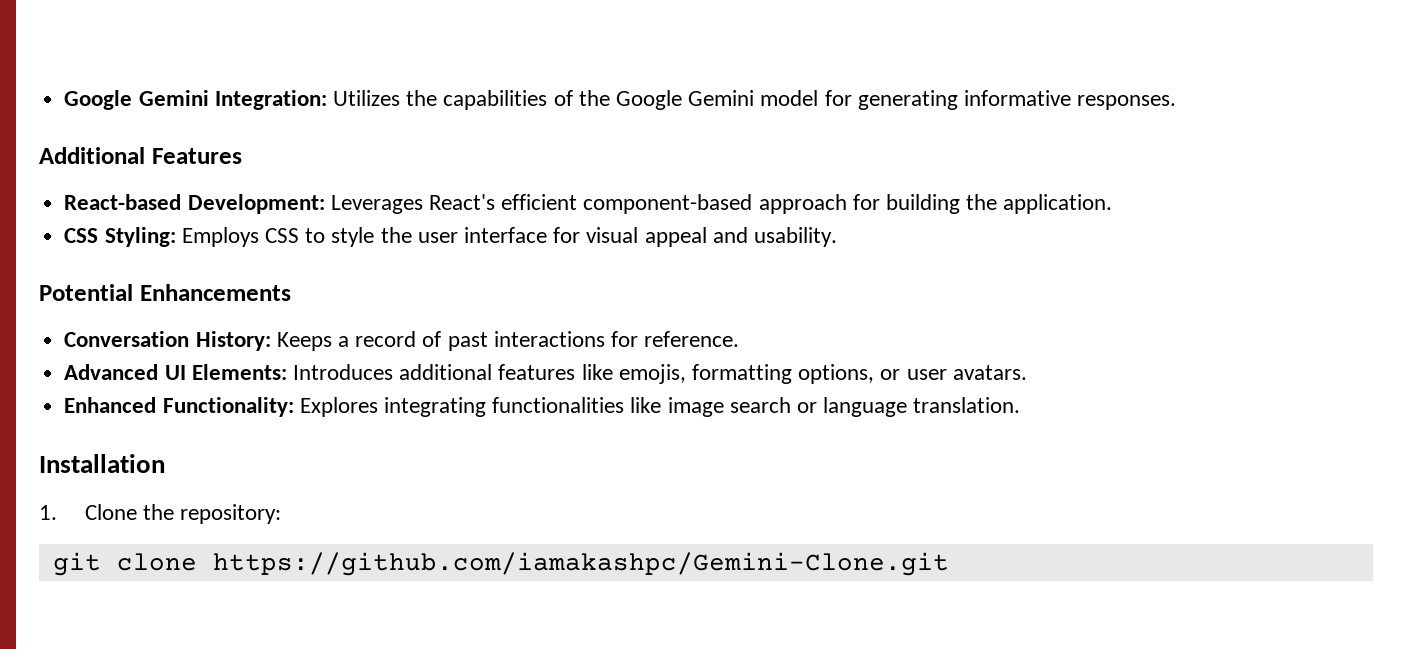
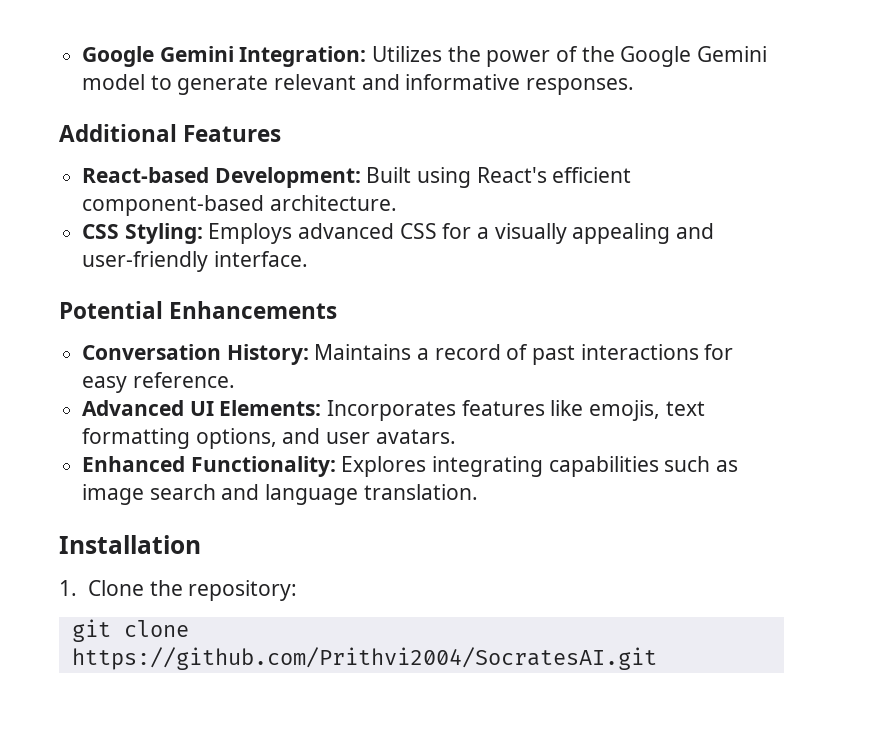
- Google Gemini Integration: Utilizes the capabilities of the Google Gemini model for generating informative responses.
+ Google Gemini Integration: Utilizes the power of the Google Gemini model to generate relevant and informative responses.
- React-based Development: Leverages React's efficient component-based approach for building the application.
- CSS Styling: Employs CSS to style the user interface for visual appeal and usability.
+ React-based Development: Built using React's efficient component-based architecture.
+ CSS Styling: Employs advanced CSS for a visually appealing and user-friendly interface.
- Conversation History: Keeps a record of past interactions for reference.
+ Conversation History: Maintains a record of past interactions for easy reference.
- Advanced UI Elements: Introduces additional features like emojis, formatting options, or user avatars.
+ Advanced UI Elements: Incorporates features like emojis, text formatting options, and user avatars.
- Enhanced Functionality: Explores integrating functionalities like image search or language translation.
+ Enhanced Functionality: Explores integrating capabilities such as image search and language translation.
- git clone https://github.com/iamakashpc/Gemini-Clone.git
+ git clone https://github.com/Prithvi2004/SocratesAI.git

